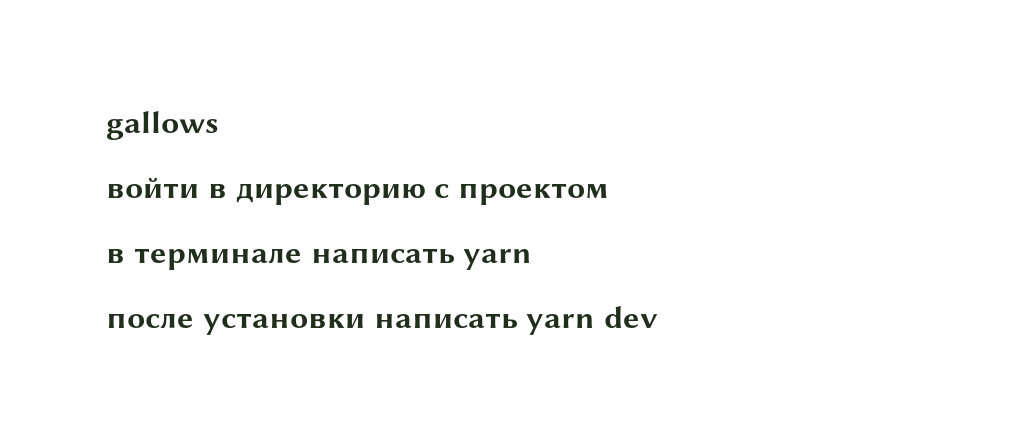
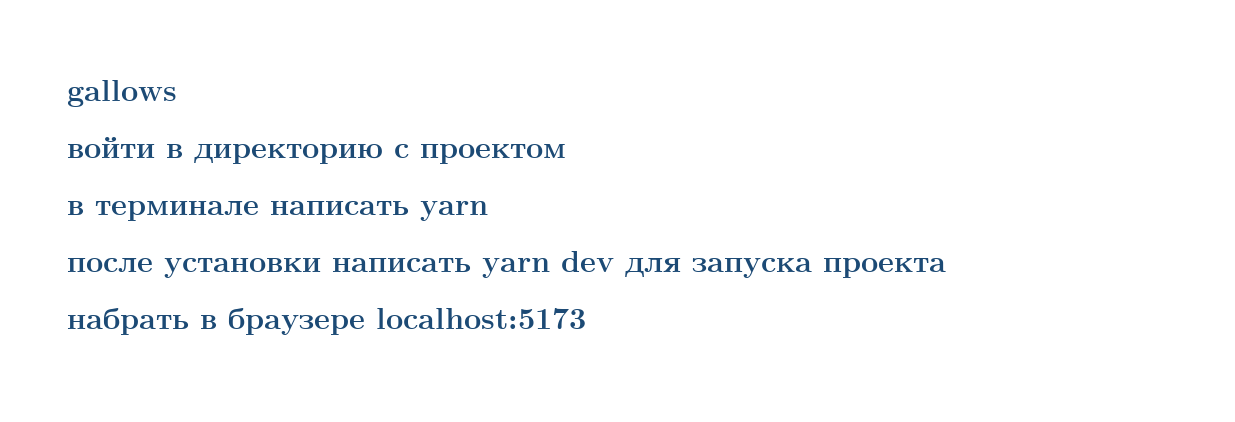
- после установки написать yarn dev
+ после установки написать yarn dev для запуска проекта
+ набрать в браузере localhost:5173

